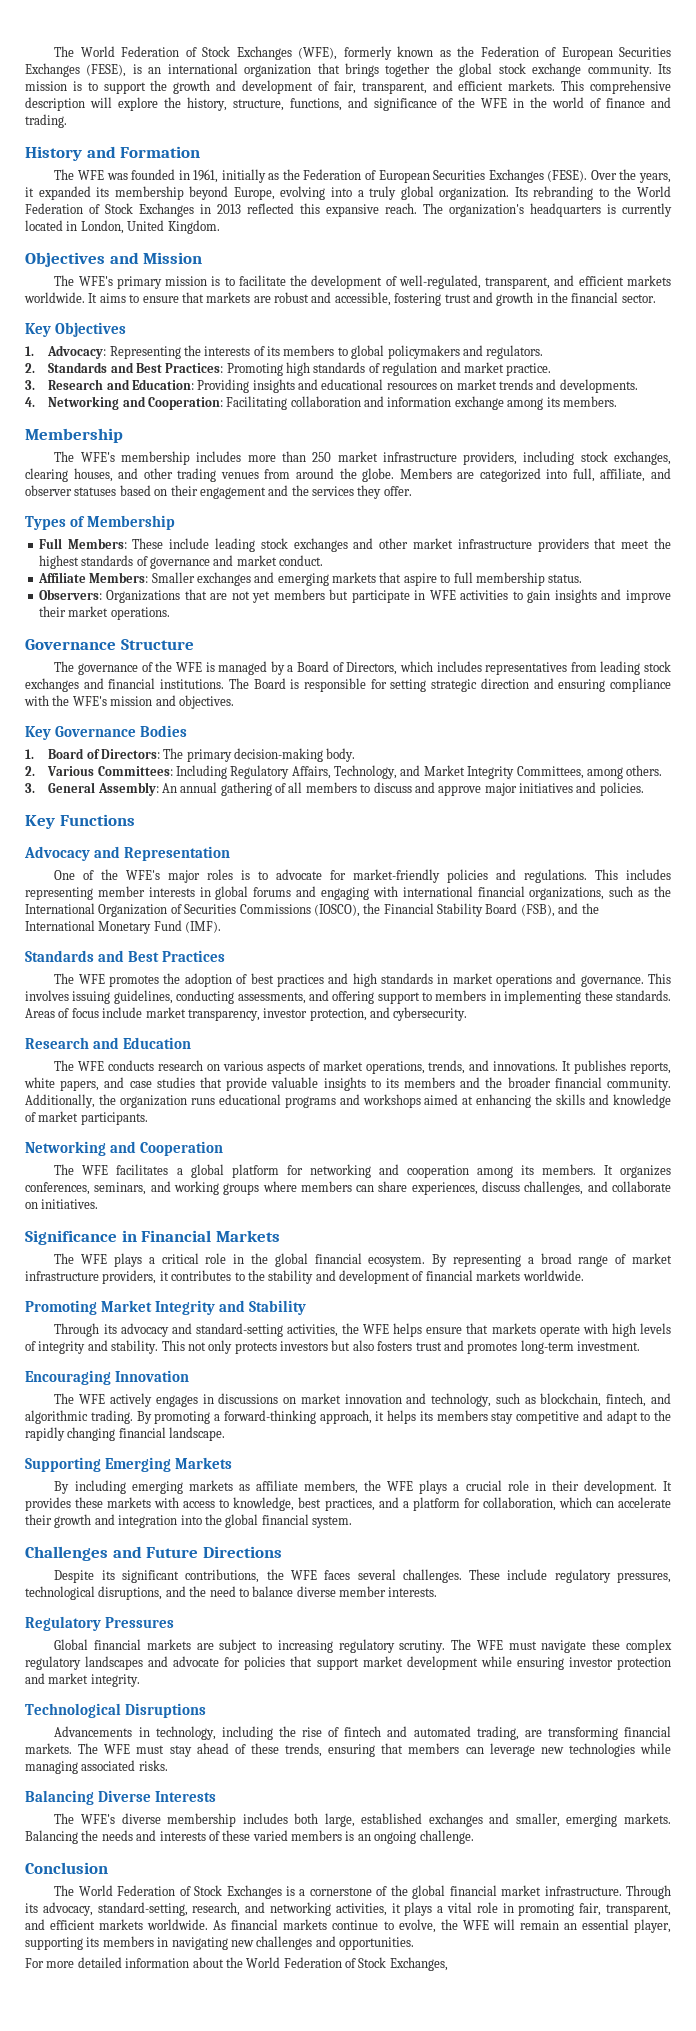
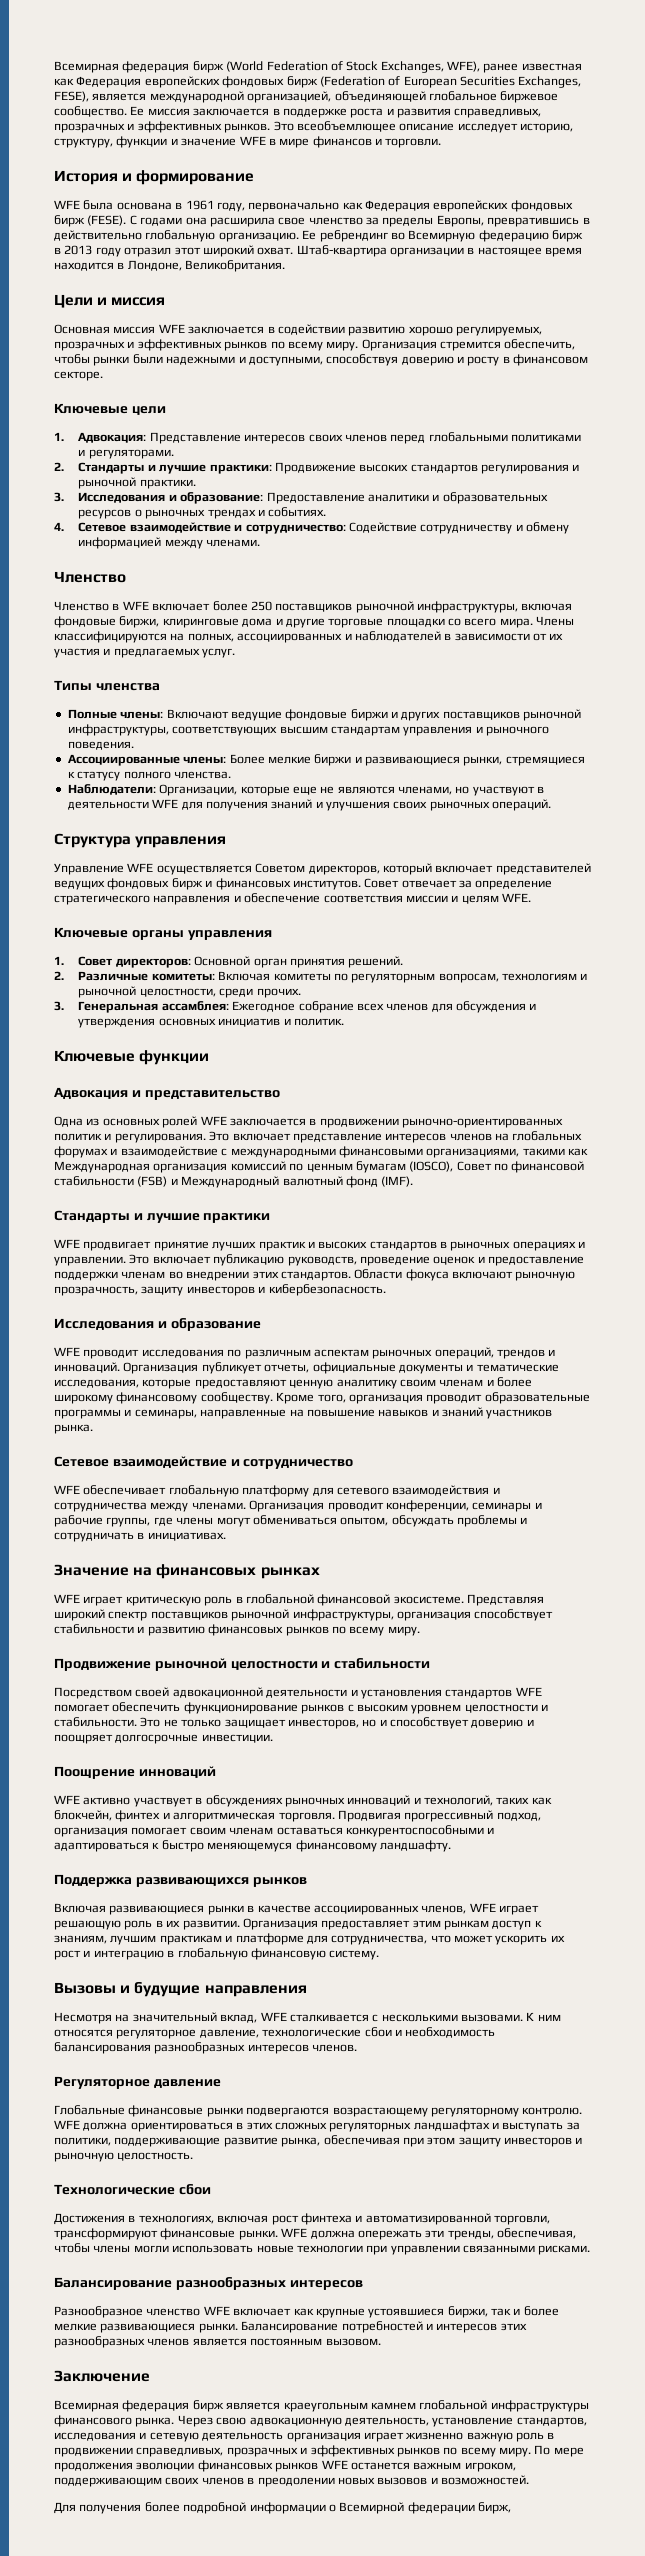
- The World Federation of Stock Exchanges (WFE), formerly known as the Federation of European Securities Exchanges (FESE), is an international organization that brings together the global stock exchange community. Its mission is to support the growth and development of fair, transparent, and efficient markets. This comprehensive description will explore the history, structure, functions, and significance of the WFE in the world of finance and trading.
- History and Formation
- The WFE was founded in 1961, initially as the Federation of European Securities Exchanges (FESE). Over the years, it expanded its membership beyond Europe, evolving into a truly global organization. Its rebranding to the World Federation of Stock Exchanges in 2013 reflected this expansive reach. The organization's headquarters is currently located in London, United Kingdom.
- Objectives and Mission
- The WFE's primary mission is to facilitate the development of well-regulated, transparent, and efficient markets worldwide. It aims to ensure that markets are robust and accessible, fostering trust and growth in the financial sector.
- Key Objectives
- 1. Advocacy: Representing the interests of its members to global policymakers and regulators.
- 2. Standards and Best Practices: Promoting high standards of regulation and market practice.
- 3. Research and Education: Providing insights and educational resources on market trends and developments.
- 4. Networking and Cooperation: Facilitating collaboration and information exchange among its members.
- Membership
- The WFE's membership includes more than 250 market infrastructure providers, including stock exchanges, clearing houses, and other trading venues from around the globe. Members are categorized into full, affiliate, and observer statuses based on their engagement and the services they offer.
- Types of Membership
- Full Members: These include leading stock exchanges and other market infrastructure providers that meet the highest standards of governance and market conduct.
- Affiliate Members: Smaller exchanges and emerging markets that aspire to full membership status.
- Observers: Organizations that are not yet members but participate in WFE activities to gain insights and improve their market operations.
- Governance Structure
- The governance of the WFE is managed by a Board of Directors, which includes representatives from leading stock exchanges and financial institutions. The Board is responsible for setting strategic direction and ensuring compliance with the WFE's mission and objectives.
- Key Governance Bodies
- 1. Board of Directors: The primary decision-making body.
- 2. Various Committees: Including Regulatory Affairs, Technology, and Market Integrity Committees, among others.
- 3. General Assembly: An annual gathering of all members to discuss and approve major initiatives and policies.
- Key Functions
- Advocacy and Representation
- One of the WFE's major roles is to advocate for market-friendly policies and regulations. This includes representing member interests in global forums and engaging with international financial organizations, such as the International Organization of Securities Commissions (IOSCO), the Financial Stability Board (FSB), and the International Monetary Fund (IMF).
- Standards and Best Practices
- The WFE promotes the adoption of best practices and high standards in market operations and governance. This involves issuing guidelines, conducting assessments, and offering support to members in implementing these standards. Areas of focus include market transparency, investor protection, and cybersecurity.
- Research and Education
- The WFE conducts research on various aspects of market operations, trends, and innovations. It publishes reports, white papers, and case studies that provide valuable insights to its members and the broader financial community. Additionally, the organization runs educational programs and workshops aimed at enhancing the skills and knowledge of market participants.
- Networking and Cooperation
- The WFE facilitates a global platform for networking and cooperation among its members. It organizes conferences, seminars, and working groups where members can share experiences, discuss challenges, and collaborate on initiatives.
- Significance in Financial Markets
- The WFE plays a critical role in the global financial ecosystem. By representing a broad range of market infrastructure providers, it contributes to the stability and development of financial markets worldwide.
- Promoting Market Integrity and Stability
- Through its advocacy and standard-setting activities, the WFE helps ensure that markets operate with high levels of integrity and stability. This not only protects investors but also fosters trust and promotes long-term investment.
- Encouraging Innovation
- The WFE actively engages in discussions on market innovation and technology, such as blockchain, fintech, and algorithmic trading. By promoting a forward-thinking approach, it helps its members stay competitive and adapt to the rapidly changing financial landscape.
- Supporting Emerging Markets
- By including emerging markets as affiliate members, the WFE plays a crucial role in their development. It provides these markets with access to knowledge, best practices, and a platform for collaboration, which can accelerate their growth and integration into the global financial system.
- Challenges and Future Directions
- Despite its significant contributions, the WFE faces several challenges. These include regulatory pressures, technological disruptions, and the need to balance diverse member interests.
- Regulatory Pressures
- Global financial markets are subject to increasing regulatory scrutiny. The WFE must navigate these complex regulatory landscapes and advocate for policies that support market development while ensuring investor protection and market integrity.
- Technological Disruptions
- Advancements in technology, including the rise of fintech and automated trading, are transforming financial markets. The WFE must stay ahead of these trends, ensuring that members can leverage new technologies while managing associated risks.
- Balancing Diverse Interests
- The WFE's diverse membership includes both large, established exchanges and smaller, emerging markets. Balancing the needs and interests of these varied members is an ongoing challenge.
- Conclusion
- The World Federation of Stock Exchanges is a cornerstone of the global financial market infrastructure. Through its advocacy, standard-setting, research, and networking activities, it plays a vital role in promoting fair, transparent, and efficient markets worldwide. As financial markets continue to evolve, the WFE will remain an essential player, supporting its members in navigating new challenges and opportunities.
- For more detailed information about the World Federation of Stock Exchanges,
+ Всемирная федерация бирж (World Federation of Stock Exchanges, WFE), ранее известная как Федерация европейских фондовых бирж (Federation of European Securities Exchanges, FESE), является международной организацией, объединяющей глобальное биржевое сообщество. Ее миссия заключается в поддержке роста и развития справедливых, прозрачных и эффективных рынков. Это всеобъемлющее описание исследует историю, структуру, функции и значение WFE в мире финансов и торговли.
+ История и формирование
+ WFE была основана в 1961 году, первоначально как Федерация европейских фондовых бирж (FESE). С годами она расширила свое членство за пределы Европы, превратившись в действительно глобальную организацию. Ее ребрендинг во Всемирную федерацию бирж в 2013 году отразил этот широкий охват. Штаб-квартира организации в настоящее время находится в Лондоне, Великобритания.
+ Цели и миссия
+ Основная миссия WFE заключается в содействии развитию хорошо регулируемых, прозрачных и эффективных рынков по всему миру. Организация стремится обеспечить, чтобы рынки были надежными и доступными, способствуя доверию и росту в финансовом секторе.
+ Ключевые цели
+ 1. Адвокация: Представление интересов своих членов перед глобальными политиками и регуляторами.
+ 2. Стандарты и лучшие практики: Продвижение высоких стандартов регулирования и рыночной практики.
+ 3. Исследования и образование: Предоставление аналитики и образовательных ресурсов о рыночных трендах и событиях.
+ 4. Сетевое взаимодействие и сотрудничество: Содействие сотрудничеству и обмену информацией между членами.
+ Членство
+ Членство в WFE включает более 250 поставщиков рыночной инфраструктуры, включая фондовые биржи, клиринговые дома и другие торговые площадки со всего мира. Члены классифицируются на полных, ассоциированных и наблюдателей в зависимости от их участия и предлагаемых услуг.
+ Типы членства
+ Полные члены: Включают ведущие фондовые биржи и других поставщиков рыночной инфраструктуры, соответствующих высшим стандартам управления и рыночного поведения.
+ Ассоциированные члены: Более мелкие биржи и развивающиеся рынки, стремящиеся к статусу полного членства.
+ Наблюдатели: Организации, которые еще не являются членами, но участвуют в деятельности WFE для получения знаний и улучшения своих рыночных операций.
+ Структура управления
+ Управление WFE осуществляется Советом директоров, который включает представителей ведущих фондовых бирж и финансовых институтов. Совет отвечает за определение стратегического направления и обеспечение соответствия миссии и целям WFE.
+ Ключевые органы управления
+ 1. Совет директоров: Основной орган принятия решений.
+ 2. Различные комитеты: Включая комитеты по регуляторным вопросам, технологиям и рыночной целостности, среди прочих.
+ 3. Генеральная ассамблея: Ежегодное собрание всех членов для обсуждения и утверждения основных инициатив и политик.
+ Ключевые функции
+ Адвокация и представительство
+ Одна из основных ролей WFE заключается в продвижении рыночно-ориентированных политик и регулирования. Это включает представление интересов членов на глобальных форумах и взаимодействие с международными финансовыми организациями, такими как Международная организация комиссий по ценным бумагам (IOSCO), Совет по финансовой стабильности (FSB) и Международный валютный фонд (IMF).
+ Стандарты и лучшие практики
+ WFE продвигает принятие лучших практик и высоких стандартов в рыночных операциях и управлении. Это включает публикацию руководств, проведение оценок и предоставление поддержки членам во внедрении этих стандартов. Области фокуса включают рыночную прозрачность, защиту инвесторов и кибербезопасность.
+ Исследования и образование
+ WFE проводит исследования по различным аспектам рыночных операций, трендов и инноваций. Организация публикует отчеты, официальные документы и тематические исследования, которые предоставляют ценную аналитику своим членам и более широкому финансовому сообществу. Кроме того, организация проводит образовательные программы и семинары, направленные на повышение навыков и знаний участников рынка.
+ Сетевое взаимодействие и сотрудничество
+ WFE обеспечивает глобальную платформу для сетевого взаимодействия и сотрудничества между членами. Организация проводит конференции, семинары и рабочие группы, где члены могут обмениваться опытом, обсуждать проблемы и сотрудничать в инициативах.
+ Значение на финансовых рынках
+ WFE играет критическую роль в глобальной финансовой экосистеме. Представляя широкий спектр поставщиков рыночной инфраструктуры, организация способствует стабильности и развитию финансовых рынков по всему миру.
+ Продвижение рыночной целостности и стабильности
+ Посредством своей адвокационной деятельности и установления стандартов WFE помогает обеспечить функционирование рынков с высоким уровнем целостности и стабильности. Это не только защищает инвесторов, но и способствует доверию и поощряет долгосрочные инвестиции.
+ Поощрение инноваций
+ WFE активно участвует в обсуждениях рыночных инноваций и технологий, таких как блокчейн, финтех и алгоритмическая торговля. Продвигая прогрессивный подход, организация помогает своим членам оставаться конкурентоспособными и адаптироваться к быстро меняющемуся финансовому ландшафту.
+ Поддержка развивающихся рынков
+ Включая развивающиеся рынки в качестве ассоциированных членов, WFE играет решающую роль в их развитии. Организация предоставляет этим рынкам доступ к знаниям, лучшим практикам и платформе для сотрудничества, что может ускорить их рост и интеграцию в глобальную финансовую систему.
+ Вызовы и будущие направления
+ Несмотря на значительный вклад, WFE сталкивается с несколькими вызовами. К ним относятся регуляторное давление, технологические сбои и необходимость балансирования разнообразных интересов членов.
+ Регуляторное давление
+ Глобальные финансовые рынки подвергаются возрастающему регуляторному контролю. WFE должна ориентироваться в этих сложных регуляторных ландшафтах и выступать за политики, поддерживающие развитие рынка, обеспечивая при этом защиту инвесторов и рыночную целостность.
+ Технологические сбои
+ Достижения в технологиях, включая рост финтеха и автоматизированной торговли, трансформируют финансовые рынки. WFE должна опережать эти тренды, обеспечивая, чтобы члены могли использовать новые технологии при управлении связанными рисками.
+ Балансирование разнообразных интересов
+ Разнообразное членство WFE включает как крупные устоявшиеся биржи, так и более мелкие развивающиеся рынки. Балансирование потребностей и интересов этих разнообразных членов является постоянным вызовом.
+ Заключение
+ Всемирная федерация бирж является краеугольным камнем глобальной инфраструктуры финансового рынка. Через свою адвокационную деятельность, установление стандартов, исследования и сетевую деятельность организация играет жизненно важную роль в продвижении справедливых, прозрачных и эффективных рынков по всему миру. По мере продолжения эволюции финансовых рынков WFE останется важным игроком, поддерживающим своих членов в преодолении новых вызовов и возможностей.
+ Для получения более подробной информации о Всемирной федерации бирж,

